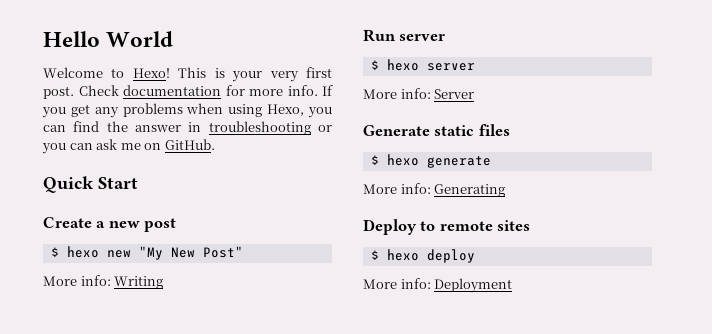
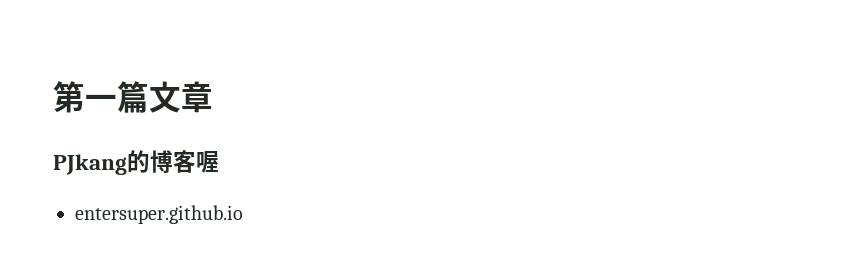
- Hello World
- Welcome to Hexo! This is your very first post. Check documentation for more info. If you get any problems when using Hexo, you can find the answer in troubleshooting or you can ask me on GitHub.
- Quick Start
- Create a new post
- $ hexo new "My New Post"
- More info: Writing
- Run server
- $ hexo server
- More info: Server
- Generate static files
- $ hexo generate
- More info: Generating
- Deploy to remote sites
- $ hexo deploy
- More info: Deployment
+ 第一篇文章
+ PJkang的博客喔
+ entersuper.github.io

